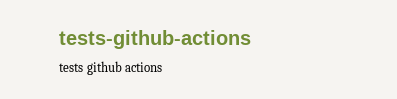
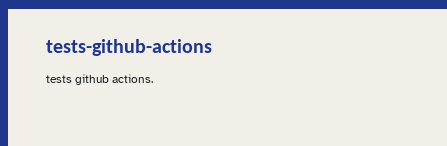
- tests github actions
+ tests github actions.

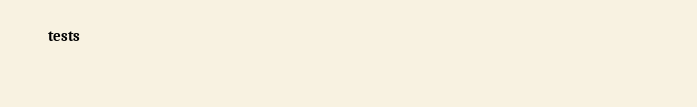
- tests-github-actions
- tests github actions.
+ tests

